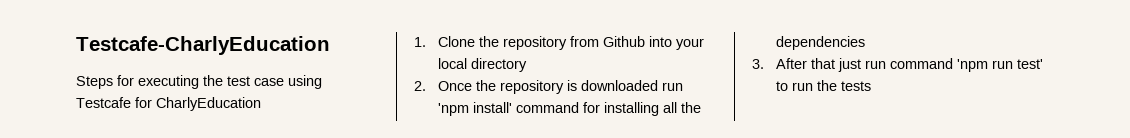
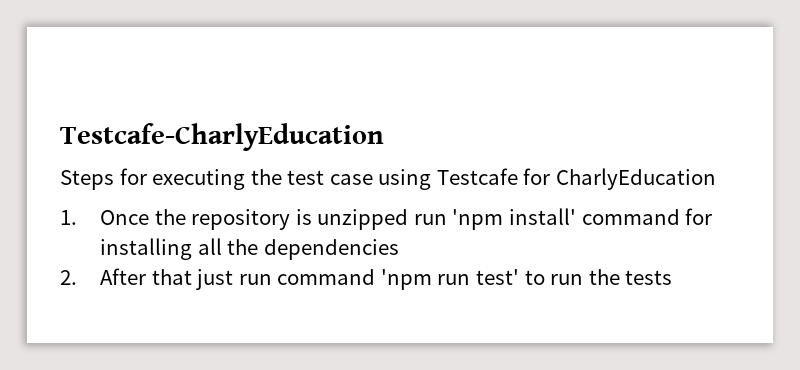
- 1. Clone the repository from Github into your local directory
- 2. Once the repository is downloaded run 'npm install' command for installing all the dependencies
+ 1. Once the repository is unzipped run 'npm install' command for installing all the dependencies
- 3. After that just run command 'npm run test' to run the tests
+ 2. After that just run command 'npm run test' to run the tests

